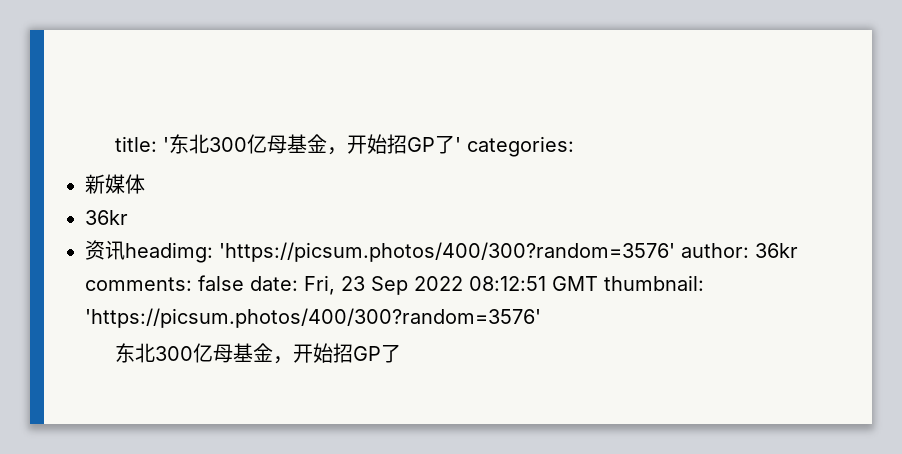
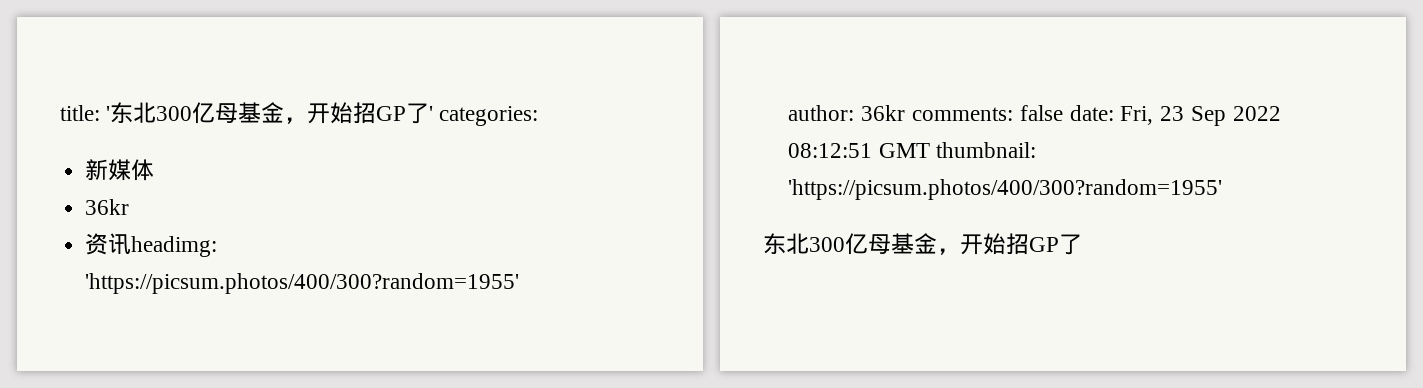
- 资讯headimg: 'https://picsum.photos/400/300?random=3576' author: 36kr comments: false date: Fri, 23 Sep 2022 08:12:51 GMT thumbnail: 'https://picsum.photos/400/300?random=3576'
+ 资讯headimg: 'https://picsum.photos/400/300?random=1955' author: 36kr comments: false date: Fri, 23 Sep 2022 08:12:51 GMT thumbnail: 'https://picsum.photos/400/300?random=1955'

